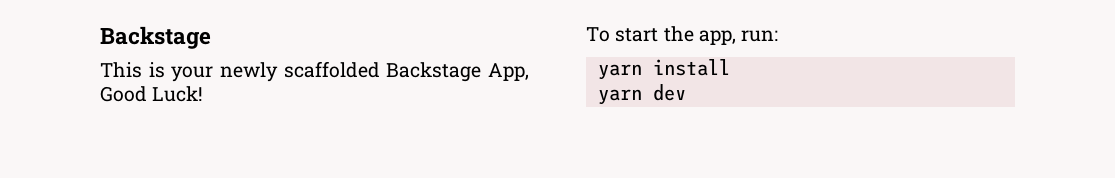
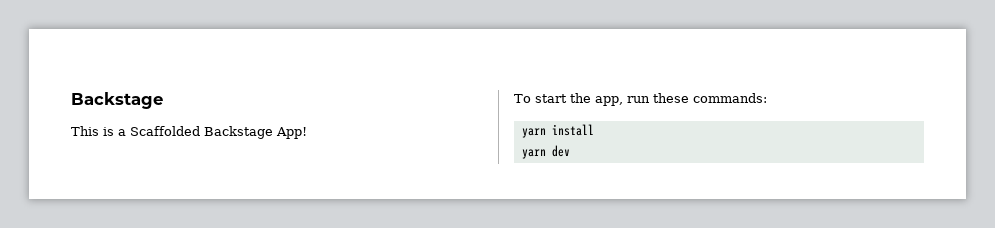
- This is your newly scaffolded Backstage App, Good Luck!
+ This is a Scaffolded Backstage App!
- To start the app, run:
+ To start the app, run these commands:

